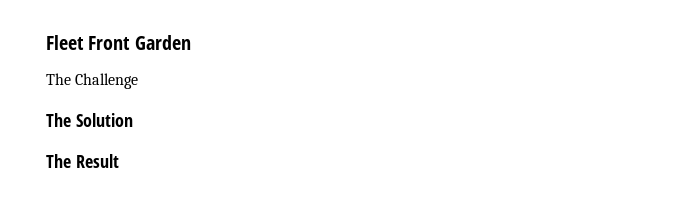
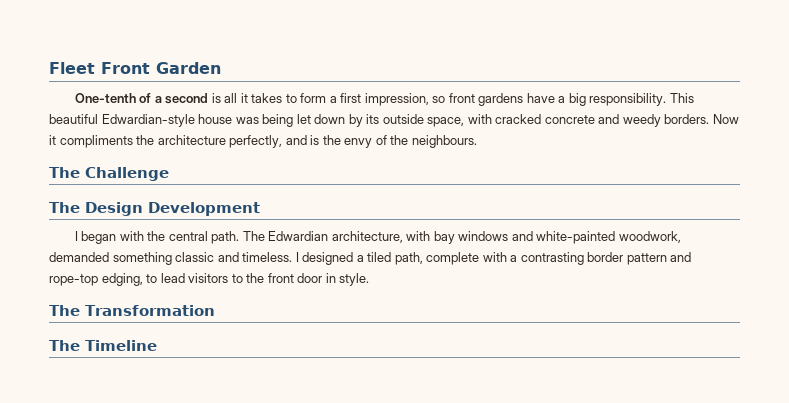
+ One-tenth of a second is all it takes to form a first impression, so front gardens have a big responsibility. This beautiful Edwardian-style house was being let down by its outside space, with cracked concrete and weedy borders. Now it compliments the architecture perfectly, and is the envy of the neighbours.
  The Challenge
- The Solution
- The Result
+ The Design Development
+ I began with the central path. The Edwardian architecture, with bay windows and white-painted woodwork, demanded something classic and timeless. I designed a tiled path, complete with a contrasting border pattern and rope-top edging, to lead visitors to the front door in style.
+ The Transformation
+ The Timeline

